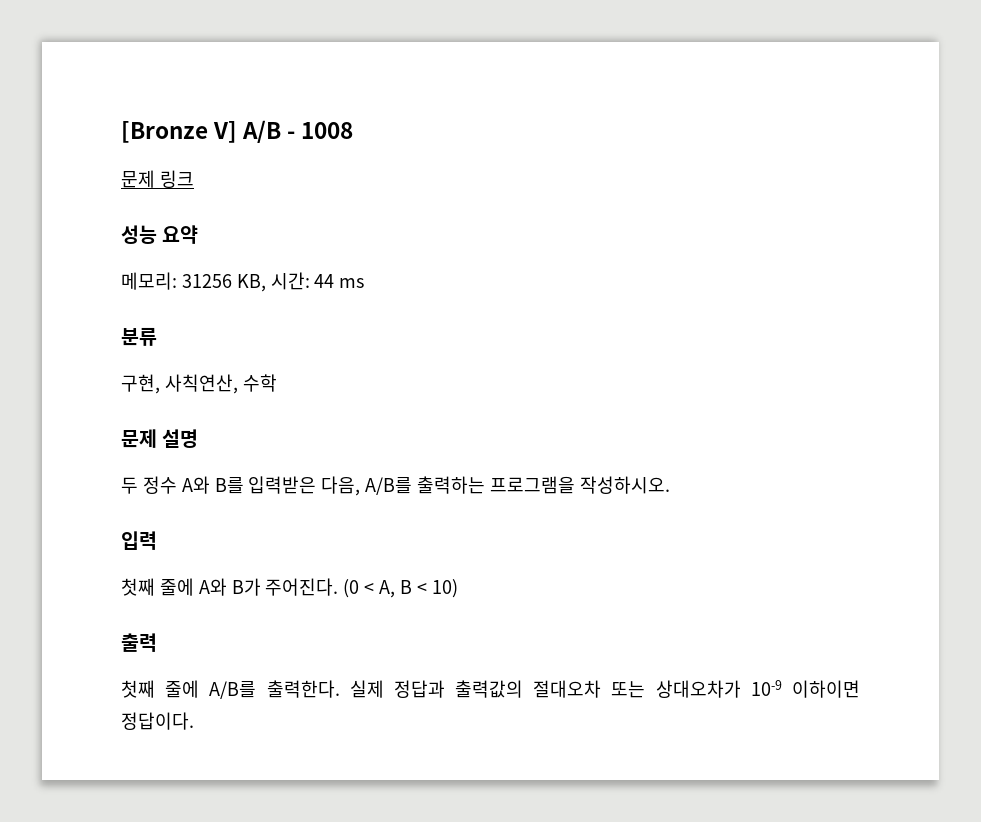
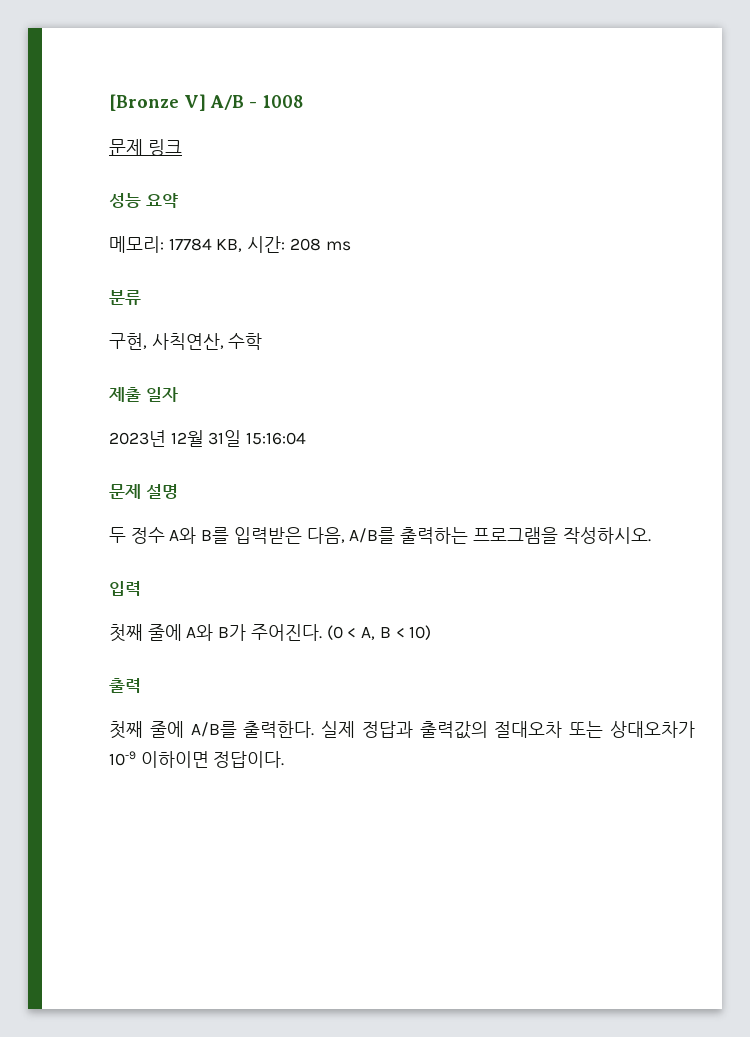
- 메모리: 31256 KB, 시간: 44 ms
+ 메모리: 17784 KB, 시간: 208 ms
+ 제출 일자
+ 2023년 12월 31일 15:16:04

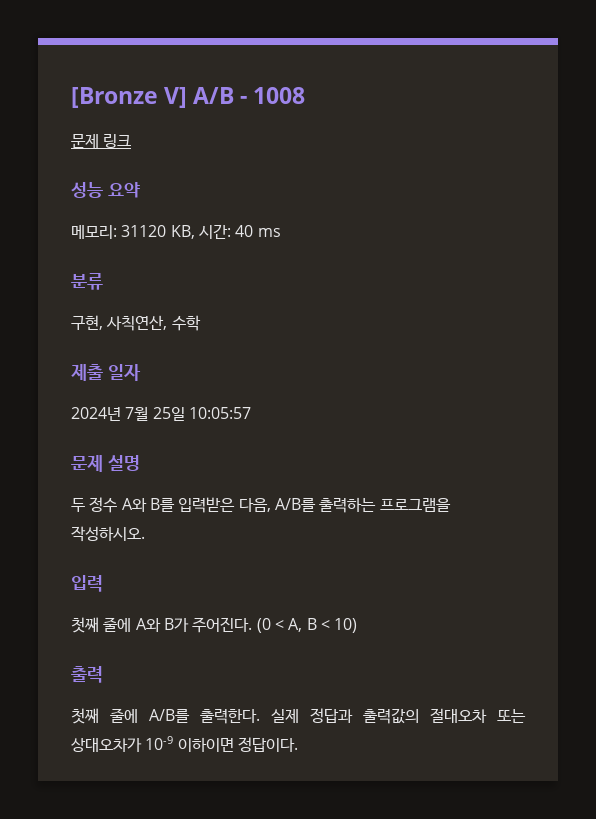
- 메모리: 17784 KB, 시간: 208 ms
+ 메모리: 31120 KB, 시간: 40 ms
- 2023년 12월 31일 15:16:04
+ 2024년 7월 25일 10:05:57

